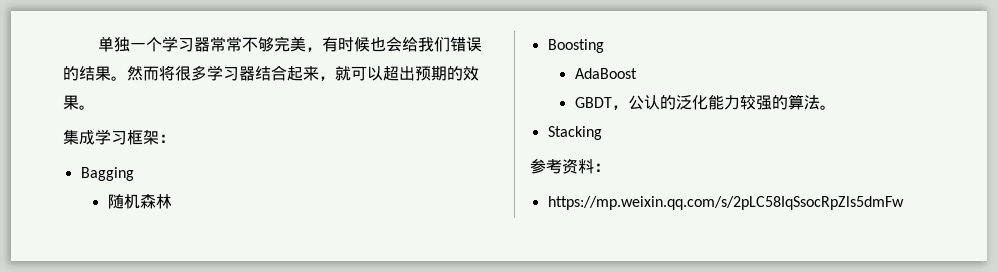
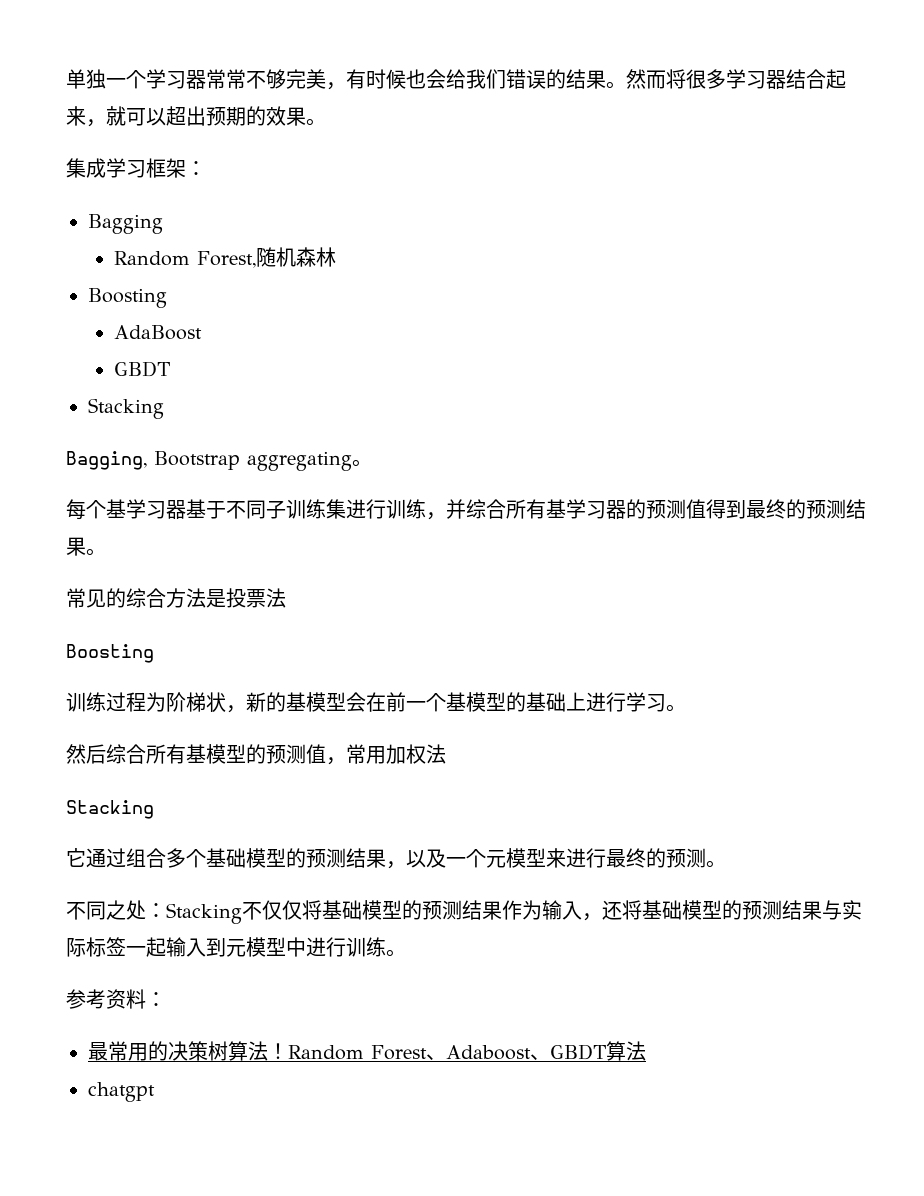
- 随机森林
+ Random Forest,随机森林
  AdaBoost
- GBDT，公认的泛化能力较强的算法。
+ GBDT
  Stacking
+ Bagging, Bootstrap aggregating。
+ 每个基学习器基于不同子训练集进行训练，并综合所有基学习器的预测值得到最终的预测结果。
+ 常见的综合方法是投票法
+ Boosting
+ 训练过程为阶梯状，新的基模型会在前一个基模型的基础上进行学习。
+ 然后综合所有基模型的预测值，常用加权法
+ Stacking
+ 它通过组合多个基础模型的预测结果，以及一个元模型来进行最终的预测。
+ 不同之处：Stacking不仅仅将基础模型的预测结果作为输入，还将基础模型的预测结果与实际标签一起输入到元模型中进行训练。
  参考资料：
- https://mp.weixin.qq.com/s/2pLC58IqSsocRpZls5dmFw
+ 最常用的决策树算法！Random Forest、Adaboost、GBDT算法
+ chatgpt

